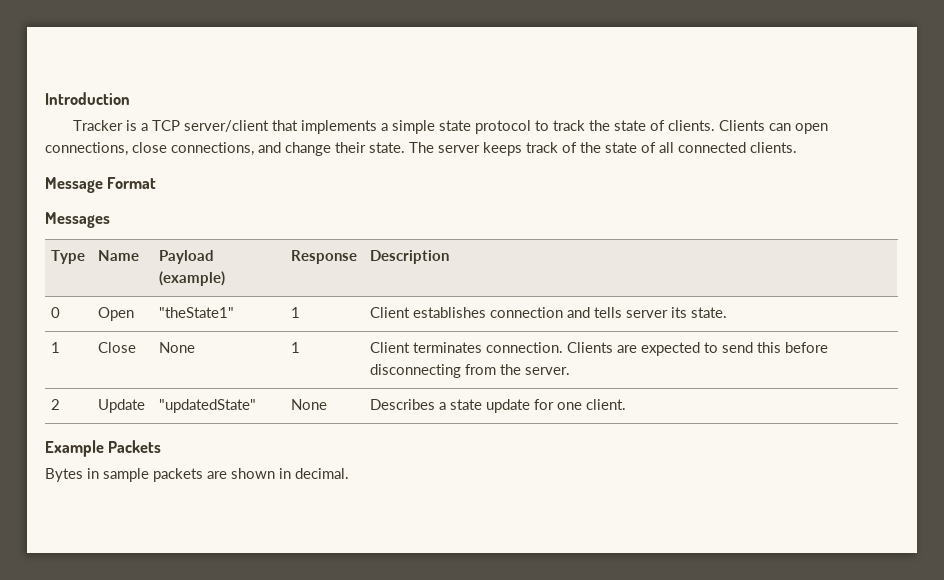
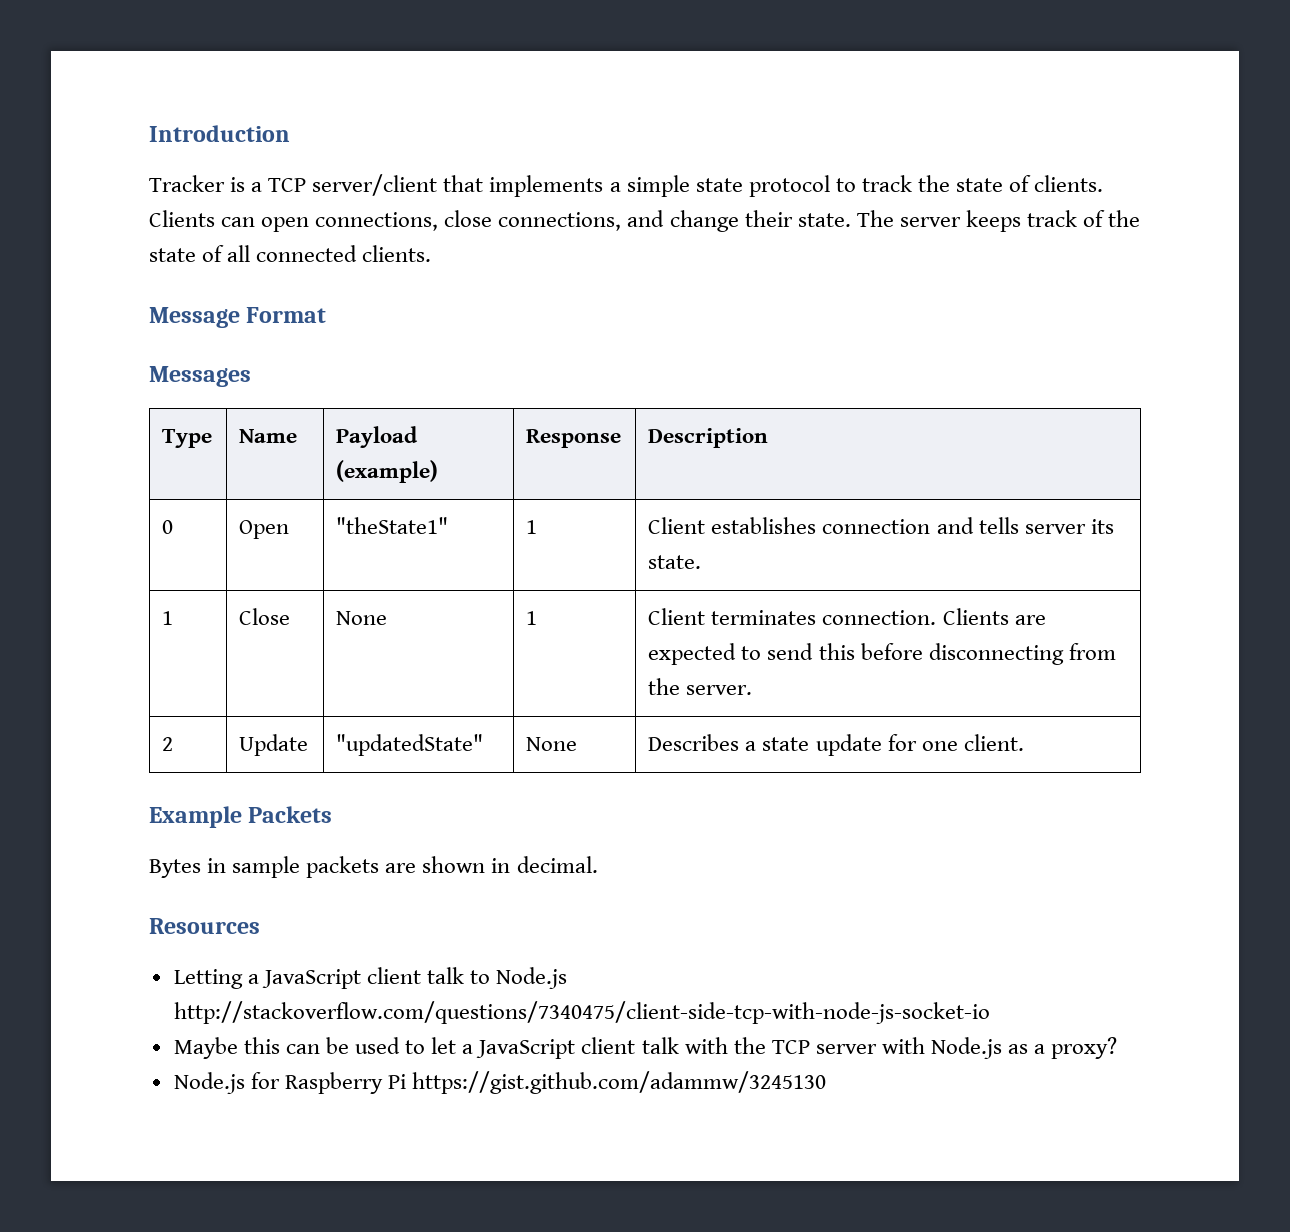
+ Resources
+ Letting a JavaScript client talk to Node.js http://stackoverflow.com/questions/7340475/client-side-tcp-with-node-js-socket-io
+ Maybe this can be used to let a JavaScript client talk with the TCP server with Node.js as a proxy?
+ Node.js for Raspberry Pi https://gist.github.com/adammw/3245130

